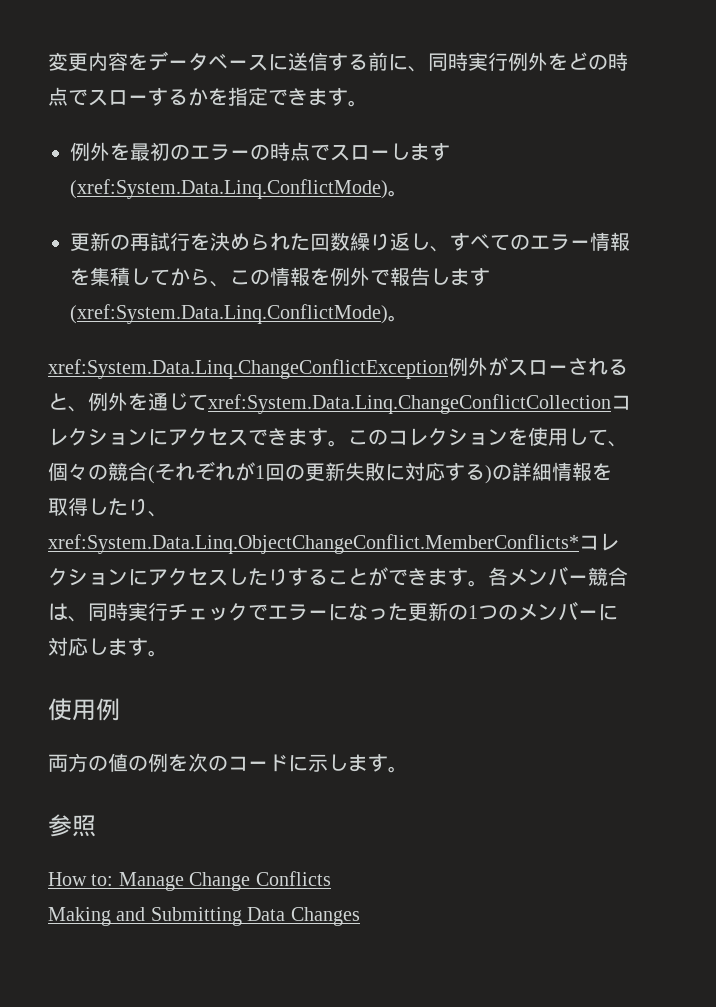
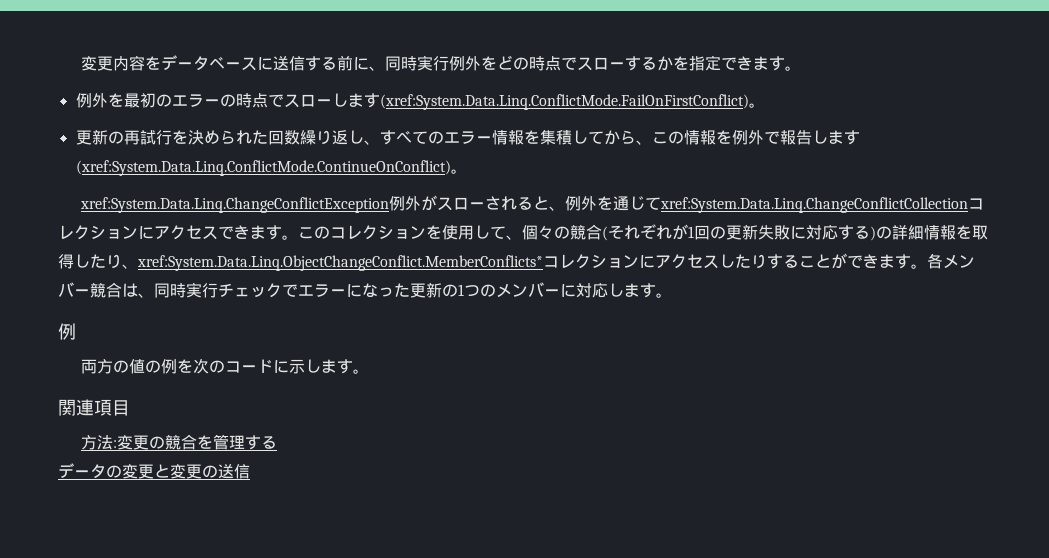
- 例外を最初のエラーの時点でスローします(xref:System.Data.Linq.ConflictMode)。
+ 例外を最初のエラーの時点でスローします(xref:System.Data.Linq.ConflictMode.FailOnFirstConflict)。
- 更新の再試行を決められた回数繰り返し、すべてのエラー情報を集積してから、この情報を例外で報告します(xref:System.Data.Linq.ConflictMode)。
+ 更新の再試行を決められた回数繰り返し、すべてのエラー情報を集積してから、この情報を例外で報告します(xref:System.Data.Linq.ConflictMode.ContinueOnConflict)。
  各メンバー競合は、同時実行チェックでエラーになった更新の1つのメンバーに対応します。
- 使用例
+ 例
- 参照
- How to: Manage Change Conflicts
- Making and Submitting Data Changes
+ 関連項目
+ 方法:変更の競合を管理する
+ データの変更と変更の送信

